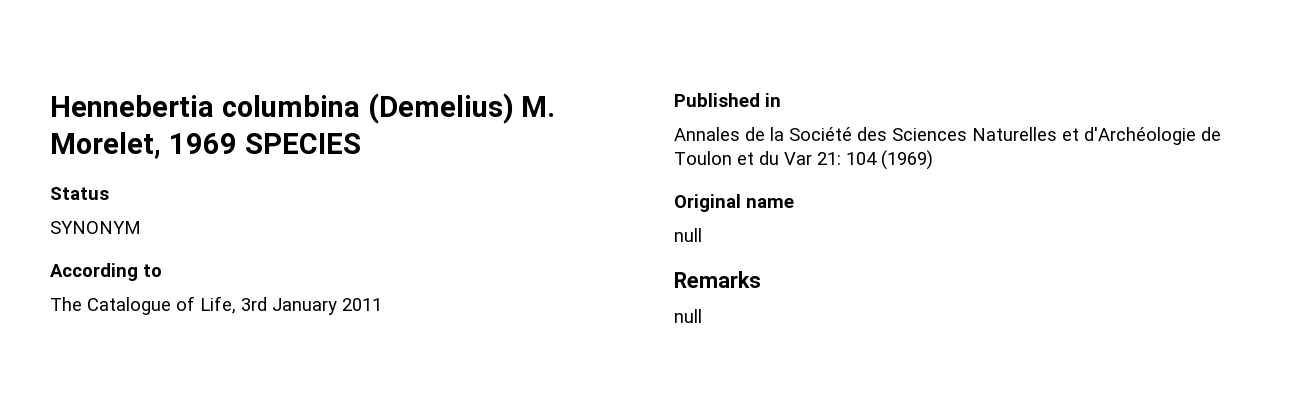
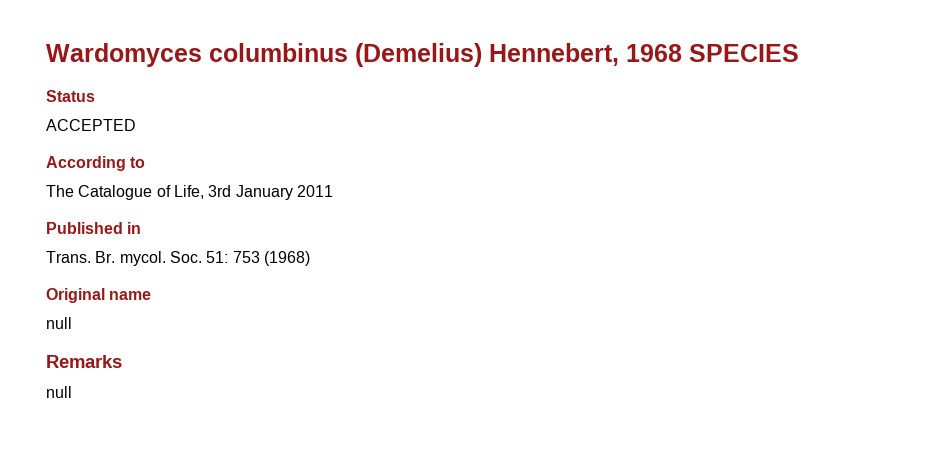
- Hennebertia columbina (Demelius) M. Morelet, 1969 SPECIES
+ Wardomyces columbinus (Demelius) Hennebert, 1968 SPECIES
- SYNONYM
+ ACCEPTED
- Annales de la Société des Sciences Naturelles et d'Archéologie de Toulon et du Var 21: 104 (1969)
+ Trans. Br. mycol. Soc. 51: 753 (1968)

